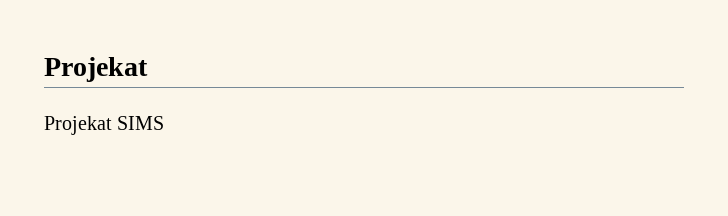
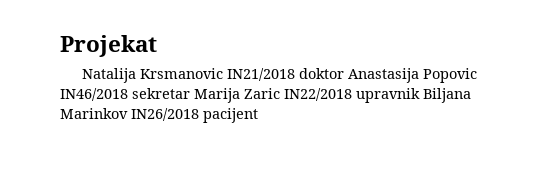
- Projekat SIMS
+ Natalija Krsmanovic IN21/2018 doktor Anastasija Popovic IN46/2018 sekretar Marija Zaric IN22/2018 upravnik Biljana Marinkov IN26/2018 pacijent

